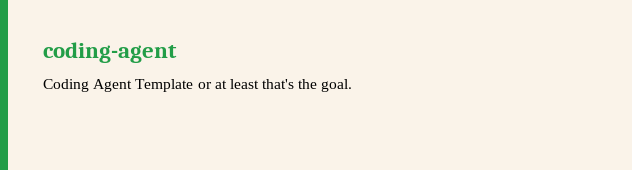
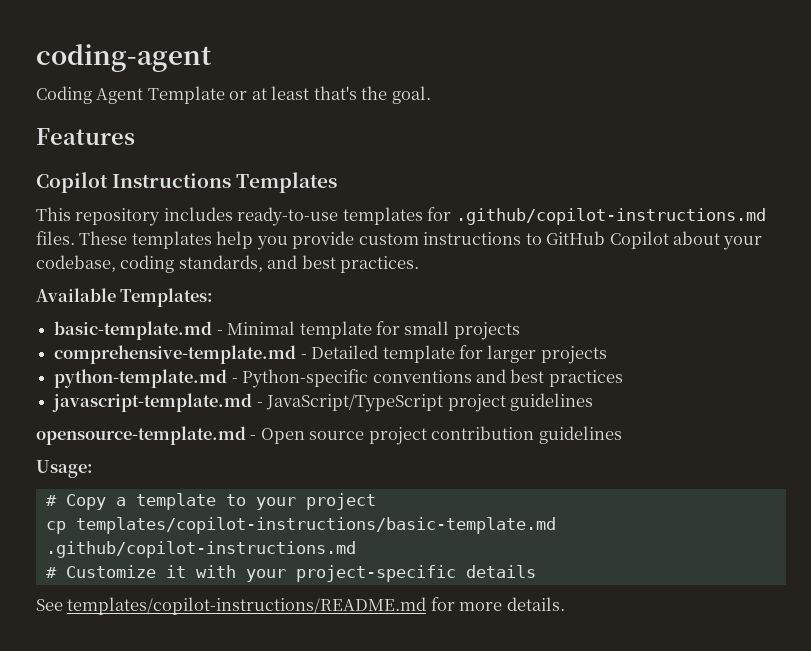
+ Features
+ Copilot Instructions Templates
+ This repository includes ready-to-use templates for .github/copilot-instructions.md files. These templates help you provide custom instructions to GitHub Copilot about your codebase, coding standards, and best practices.
+ Available Templates:
+ basic-template.md - Minimal template for small projects
+ comprehensive-template.md - Detailed template for larger projects
+ python-template.md - Python-specific conventions and best practices
+ javascript-template.md - JavaScript/TypeScript project guidelines
+ opensource-template.md - Open source project contribution guidelines
+ Usage:
+ # Copy a template to your project
+ cp templates/copilot-instructions/basic-template.md .github/copilot-instructions.md
+ # Customize it with your project-specific details
+ See templates/copilot-instructions/README.md for more details.

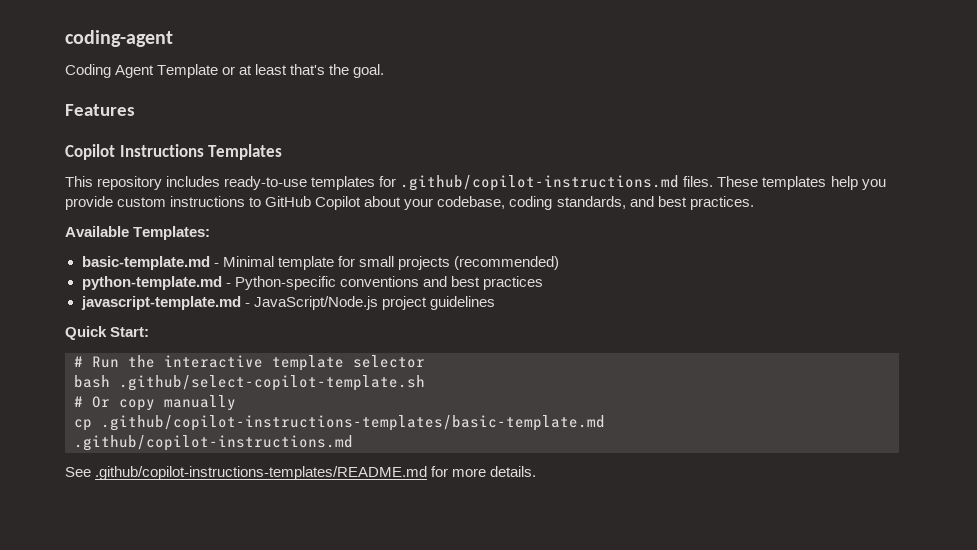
- basic-template.md - Minimal template for small projects
- comprehensive-template.md - Detailed template for larger projects
+ basic-template.md - Minimal template for small projects (recommended)
- javascript-template.md - JavaScript/TypeScript project guidelines
+ javascript-template.md - JavaScript/Node.js project guidelines
- opensource-template.md - Open source project contribution guidelines
- Usage:
- # Copy a template to your project
+ Quick Start:
+ # Run the interactive template selector
+ bash .github/select-copilot-template.sh
+ # Or copy manually
- cp templates/copilot-instructions/basic-template.md .github/copilot-instructions.md
- # Customize it with your project-specific details
+ cp .github/copilot-instructions-templates/basic-template.md .github/copilot-instructions.md
- See templates/copilot-instructions/README.md for more details.
+ See .github/copilot-instructions-templates/README.md for more details.

